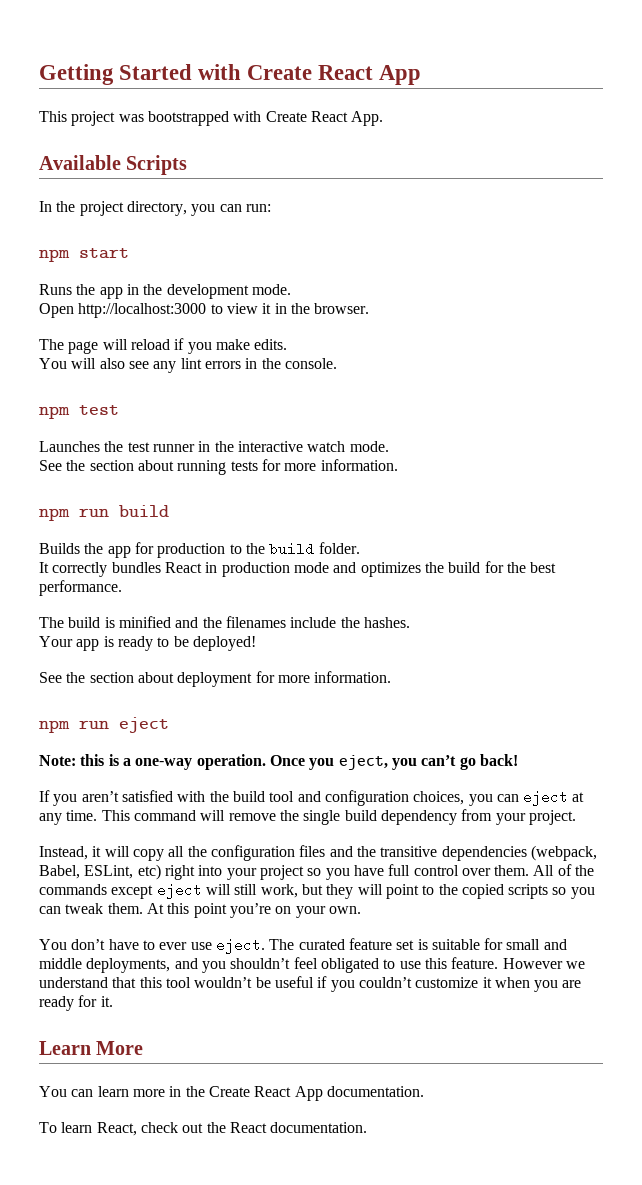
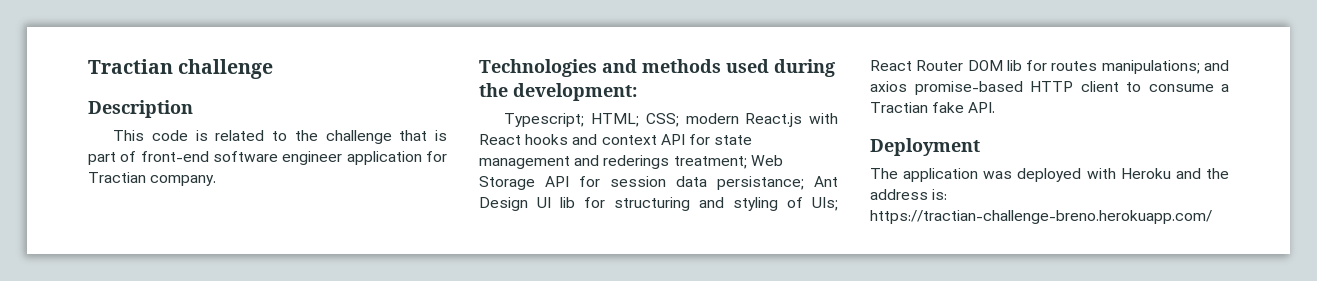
- Getting Started with Create React App
- This project was bootstrapped with Create React App.
- Available Scripts
- In the project directory, you can run:
- npm start
- Runs the app in the development mode.
- Open http://localhost:3000 to view it in the browser.
- The page will reload if you make edits.
- You will also see any lint errors in the console.
- npm test
- Launches the test runner in the interactive watch mode.
- See the section about running tests for more information.
- npm run build
- Builds the app for production to the build folder.
- It correctly bundles React in production mode and optimizes the build for the best performance.
- The build is minified and the filenames include the hashes.
- Your app is ready to be deployed!
- See the section about deployment for more information.
- npm run eject
- Note: this is a one-way operation. Once you eject, you can’t go back!
- If you aren’t satisfied with the build tool and configuration choices, you can eject at any time. This command will remove the single build dependency from your project.
- Instead, it will copy all the configuration files and the transitive dependencies (webpack, Babel, ESLint, etc) right into your project so you have full control over them. All of the commands except eject will still work, but they will point to the copied scripts so you can tweak them. At this point you’re on your own.
- You don’t have to ever use eject. The curated feature set is suitable for small and middle deployments, and you shouldn’t feel obligated to use this feature. However we understand that this tool wouldn’t be useful if you couldn’t customize it when you are ready for it.
- Learn More
- You can learn more in the Create React App documentation.
- To learn React, check out the React documentation.
+ Tractian challenge
+ Description
+ This code is related to the challenge that is part of front-end software engineer application for Tractian company.
+ Technologies and methods used during the development:
+ Typescript; HTML; CSS; modern React.js with React hooks and context API for state management and rederings treatment; Web Storage API for session data persistance; Ant Design UI lib for structuring and styling of UIs; React Router DOM lib for routes manipulations; and axios promise-based HTTP client to consume a Tractian fake API.
+ Deployment
+ The application was deployed with Heroku and the address is: https://tractian-challenge-breno.herokuapp.com/

